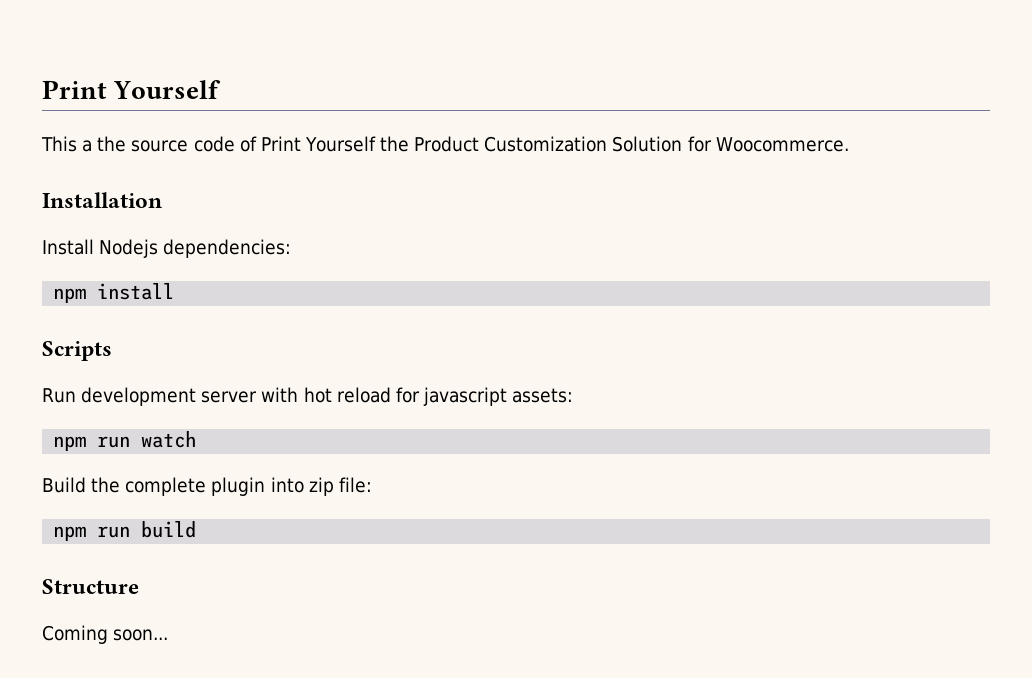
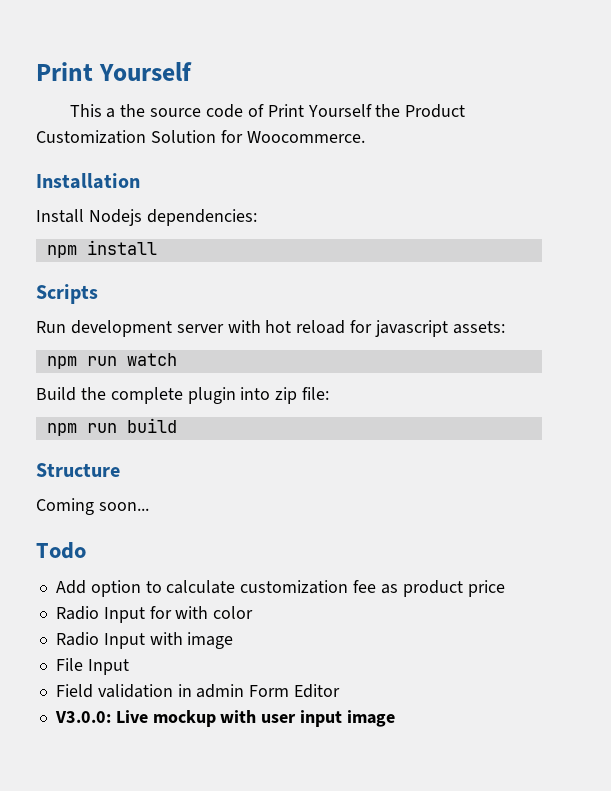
+ Todo
+ Add option to calculate customization fee as product price
+ Radio Input for with color
+ Radio Input with image
+ File Input
+ Field validation in admin Form Editor
+ V3.0.0: Live mockup with user input image

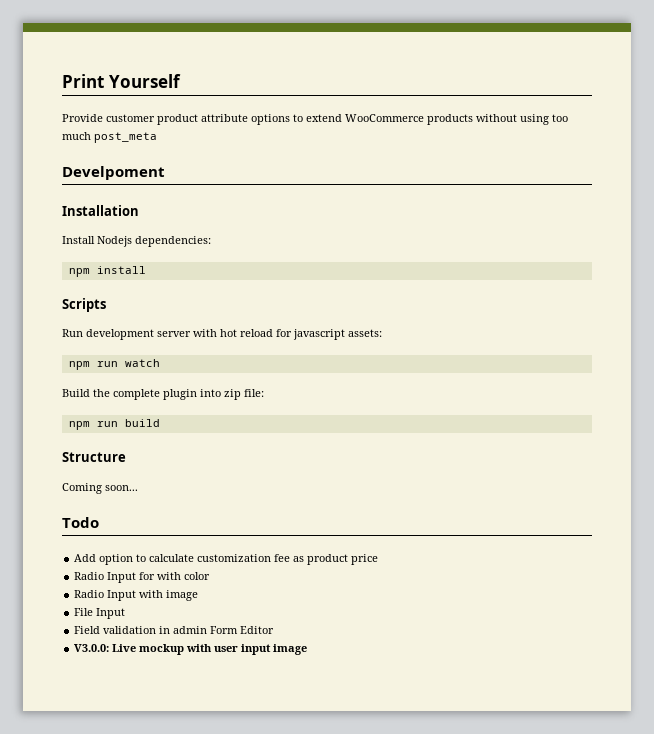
- This a the source code of Print Yourself the Product Customization Solution for Woocommerce.
+ Provide customer product attribute options to extend WooCommerce products without using too much post_meta
+ Develpoment

